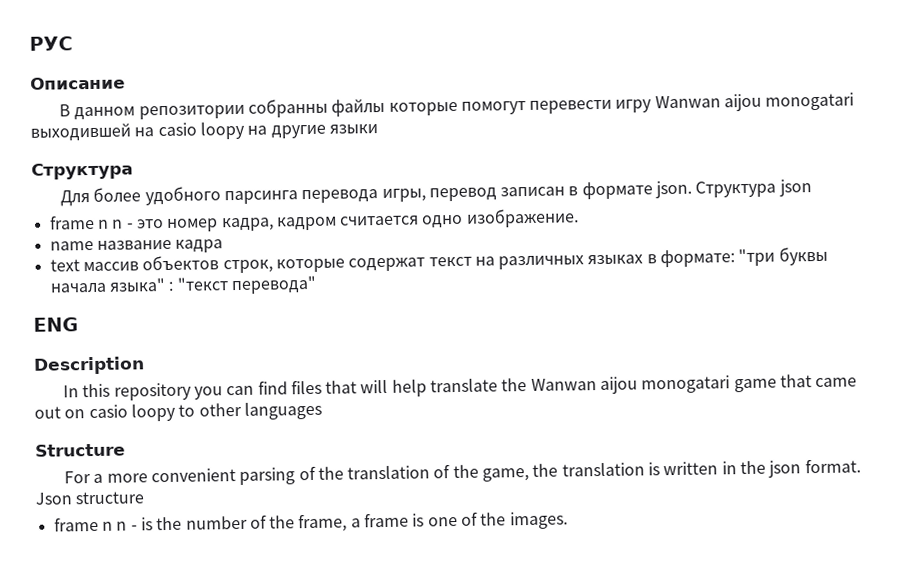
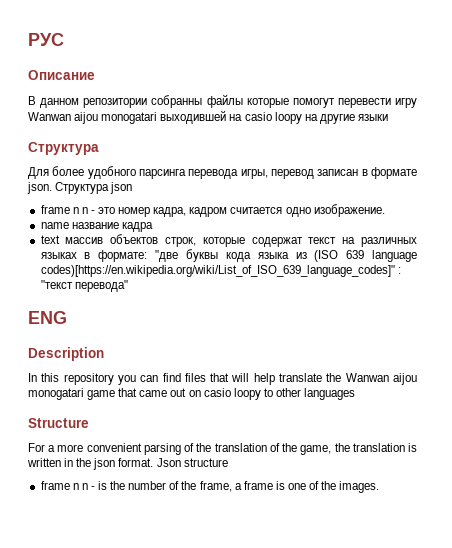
- text массив объектов строк, которые содержат текст на различных языках в формате: "три буквы начала языка" : "текст перевода"
+ text массив объектов строк, которые содержат текст на различных языках в формате: "две буквы кода языка из (ISO 639 language codes)[https://en.wikipedia.org/wiki/List_of_ISO_639_language_codes]" : "текст перевода"

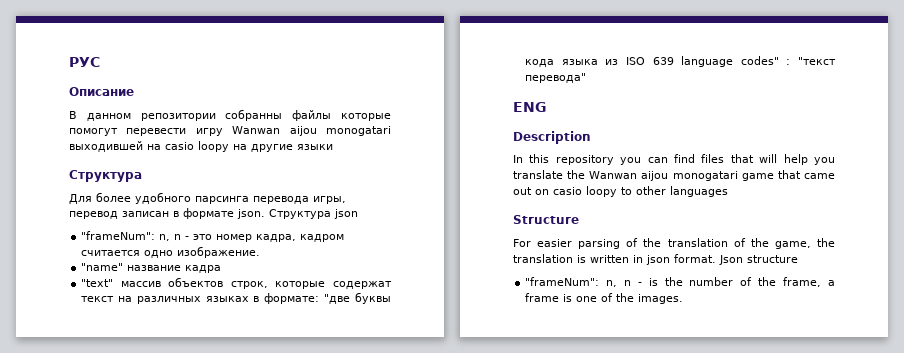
- frame n n - это номер кадра, кадром считается одно изображение.
+ "frameNum": n, n - это номер кадра, кадром считается одно изображение.
- name название кадра
+ "name" название кадра
- text массив объектов строк, которые содержат текст на различных языках в формате: "две буквы кода языка из (ISO 639 language codes)[https://en.wikipedia.org/wiki/List_of_ISO_639_language_codes]" : "текст перевода"
+ "text" массив объектов строк, которые содержат текст на различных языках в формате: "две буквы кода языка из ISO 639 language codes" : "текст перевода"
- In this repository you can find files that will help translate the Wanwan aijou monogatari game that came out on casio loopy to other languages
+ In this repository you can find files that will help you translate the Wanwan aijou monogatari game that came out on casio loopy to other languages
- For a more convenient parsing of the translation of the game, the translation is written in the json format.
+ For easier parsing of the translation of the game, the translation is written in json format.
- frame n n - is the number of the frame, a frame is one of the images.
+ "frameNum": n, n - is the number of the frame, a frame is one of the images.

